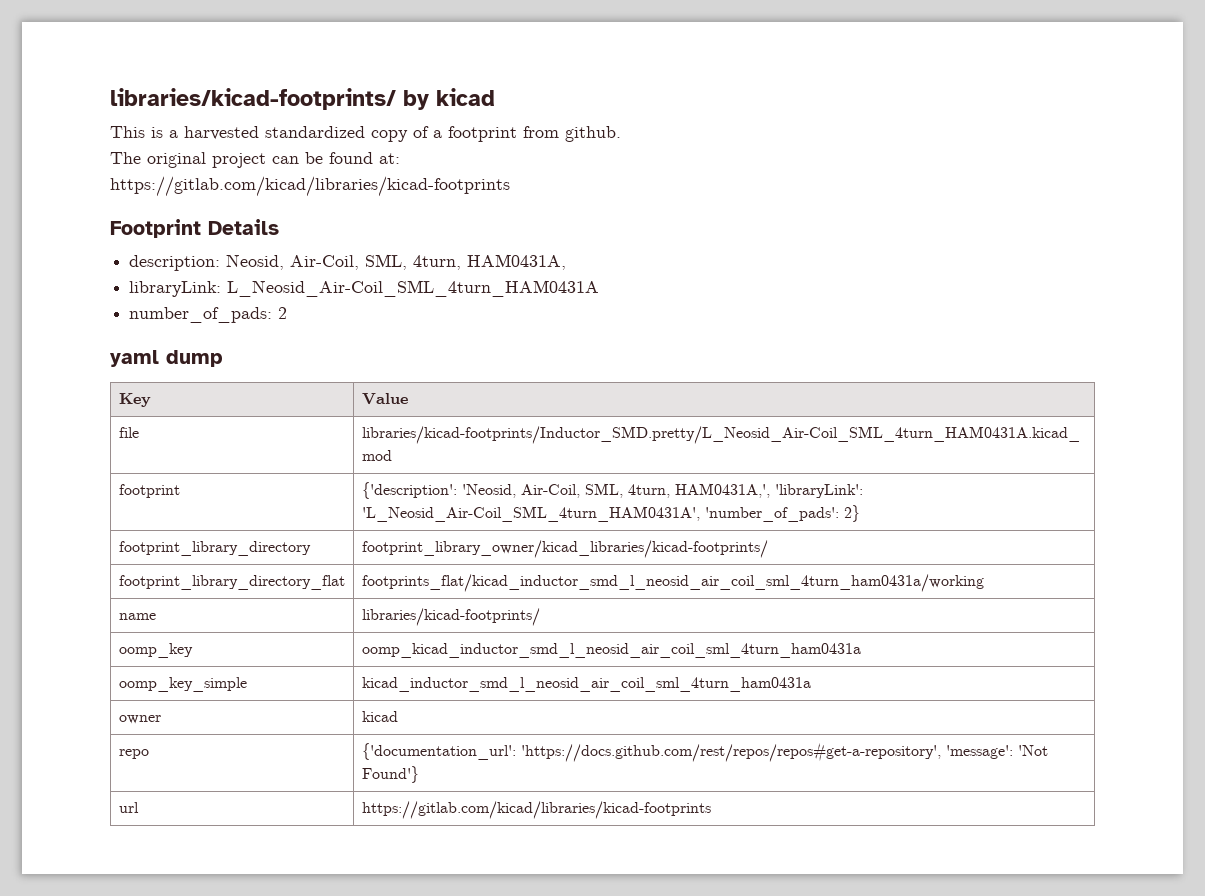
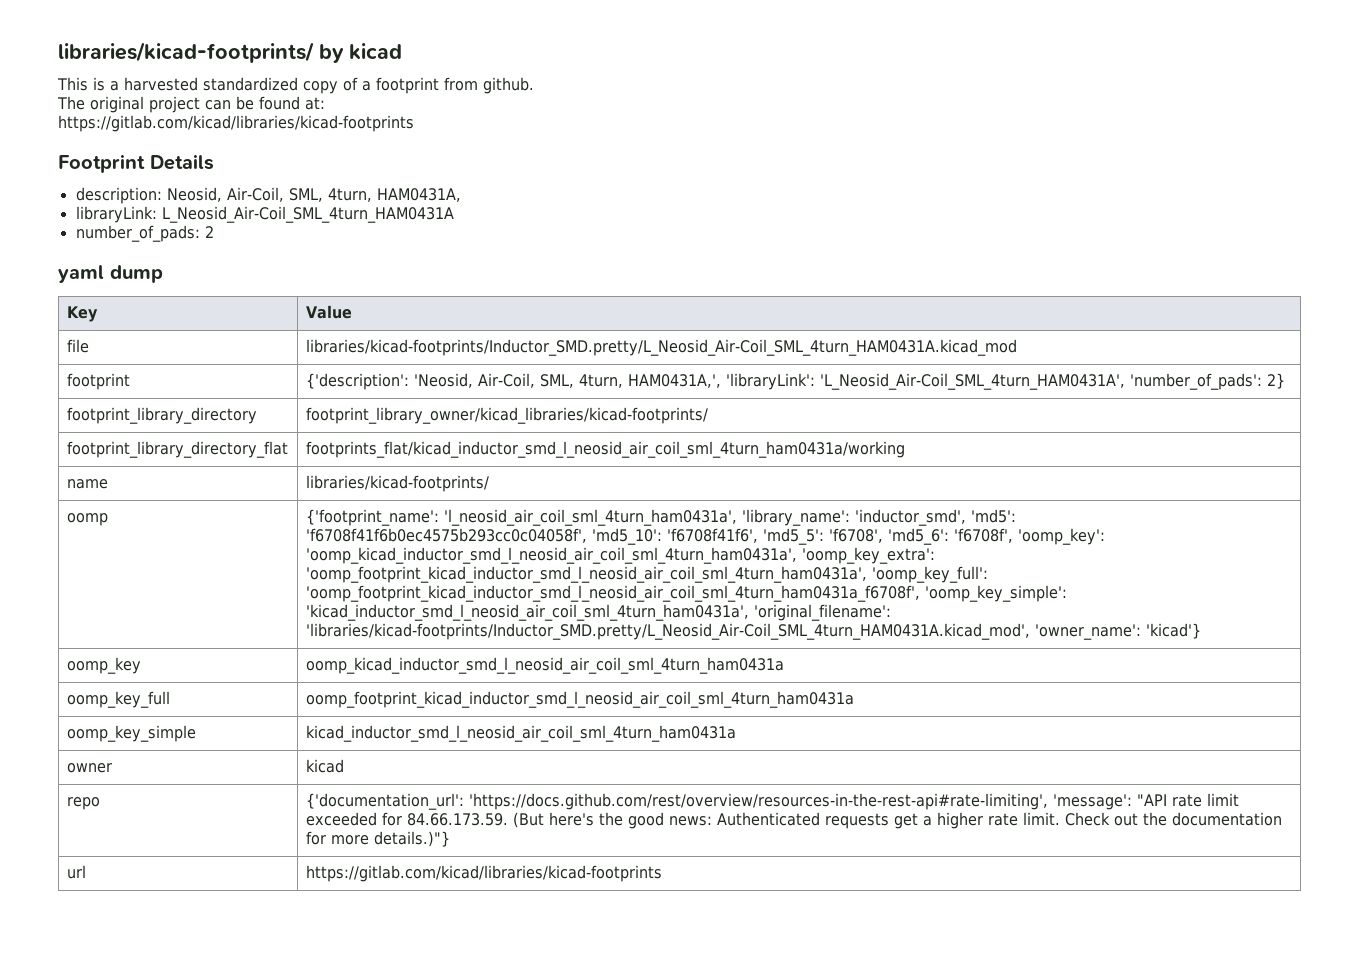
+ oomp | {'footprint_name': 'l_neosid_air_coil_sml_4turn_ham0431a', 'library_name': 'inductor_smd', 'md5': 'f6708f41f6b0ec4575b293cc0c04058f', 'md5_10': 'f6708f41f6', 'md5_5': 'f6708', 'md5_6': 'f6708f', 'oomp_key': 'oomp_kicad_inductor_smd_l_neosid_air_coil_sml_4turn_ham0431a', 'oomp_key_extra': 'oomp_footprint_kicad_inductor_smd_l_neosid_air_coil_sml_4turn_ham0431a', 'oomp_key_full': 'oomp_footprint_kicad_inductor_smd_l_neosid_air_coil_sml_4turn_ham0431a_f6708f', 'oomp_key_simple': 'kicad_inductor_smd_l_neosid_air_coil_sml_4turn_ham0431a', 'original_filename': 'libraries/kicad-footprints/Inductor_SMD.pretty/L_Neosid_Air-Coil_SML_4turn_HAM0431A.kicad_mod', 'owner_name': 'kicad'}
+ oomp_key_full | oomp_footprint_kicad_inductor_smd_l_neosid_air_coil_sml_4turn_ham0431a
- repo | {'documentation_url': 'https://docs.github.com/rest/repos/repos#get-a-repository', 'message': 'Not Found'}
+ repo | {'documentation_url': 'https://docs.github.com/rest/overview/resources-in-the-rest-api#rate-limiting', 'message': "API rate limit exceeded for 84.66.173.59. (But here's the good news: Authenticated requests get a higher rate limit. Check out the documentation for more details.)"}

